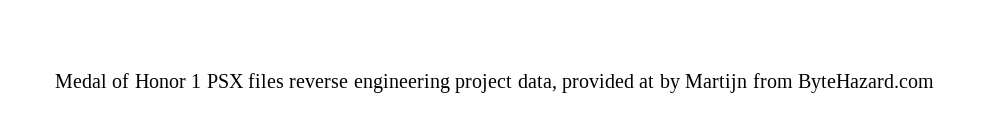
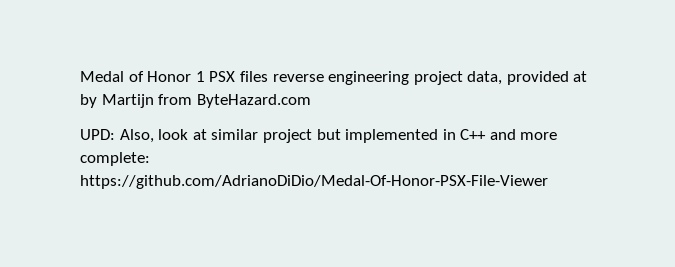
+ UPD: Also, look at similar project but implemented in C++ and more complete: https://github.com/AdrianoDiDio/Medal-Of-Honor-PSX-File-Viewer

